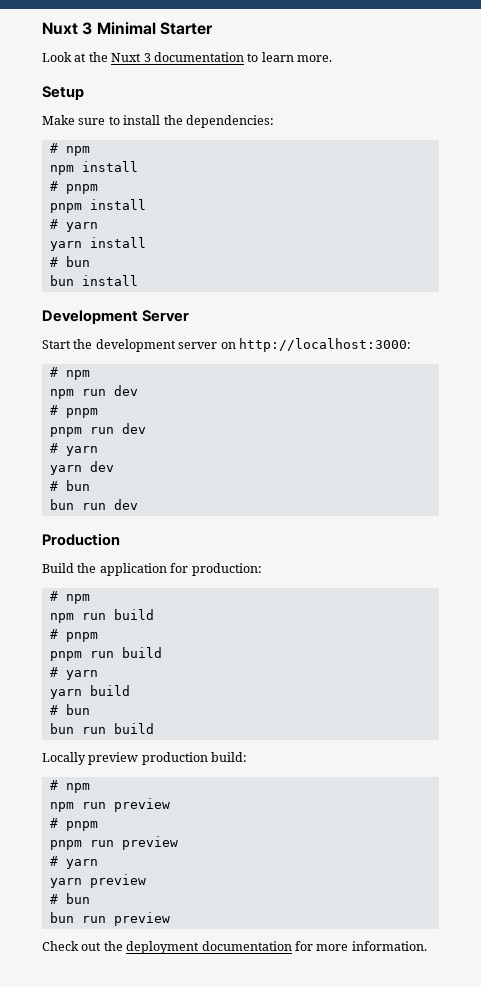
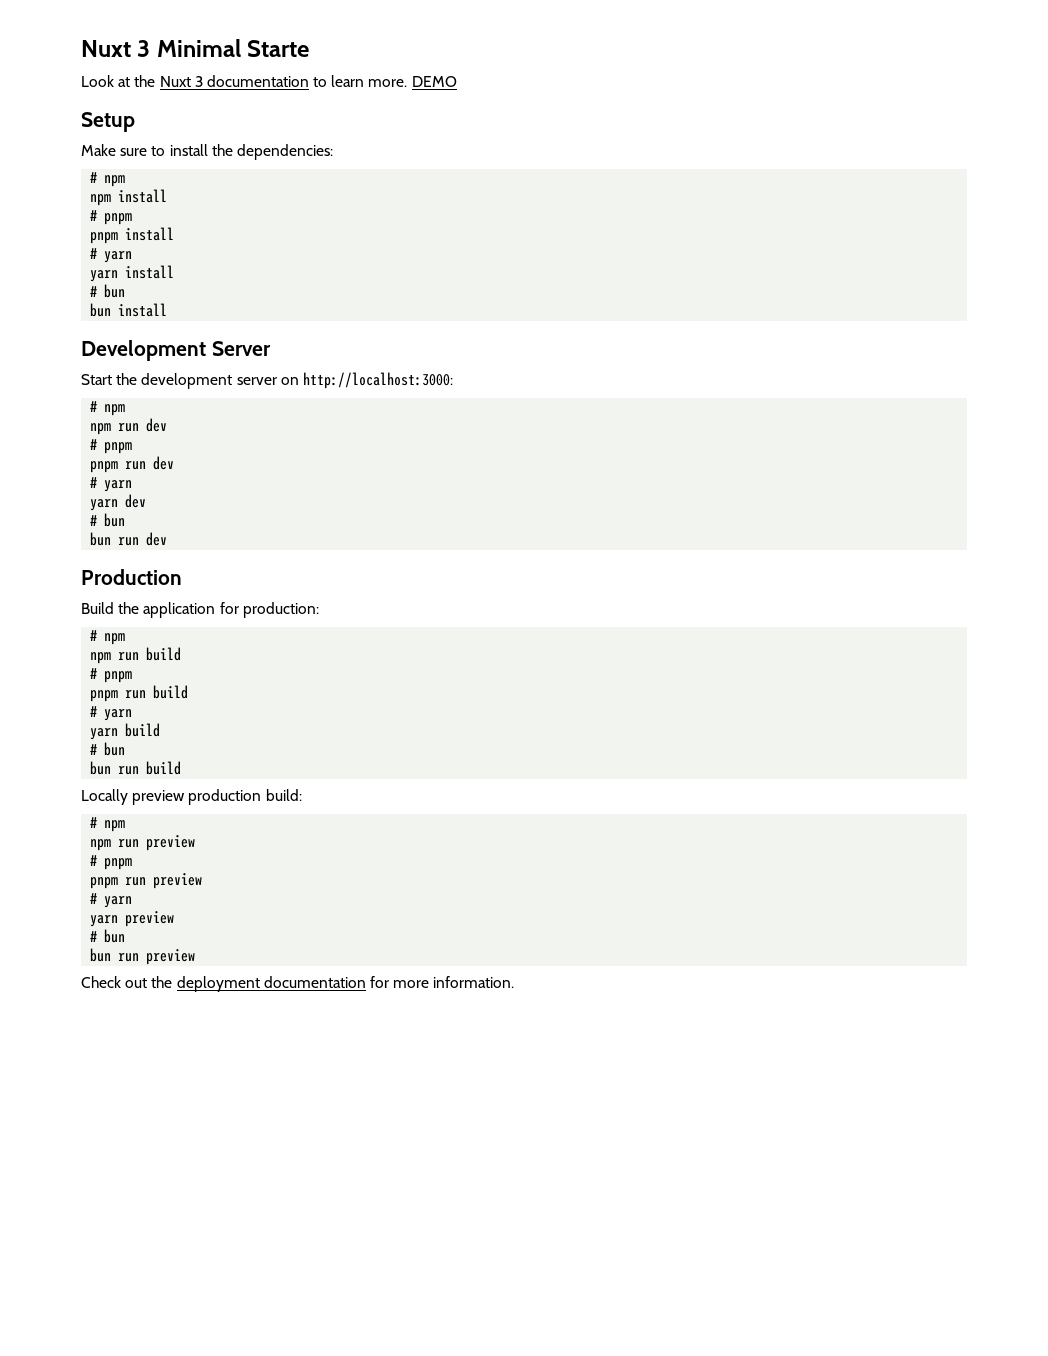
- Nuxt 3 Minimal Starter
+ Nuxt 3 Minimal Starte
+ DEMO

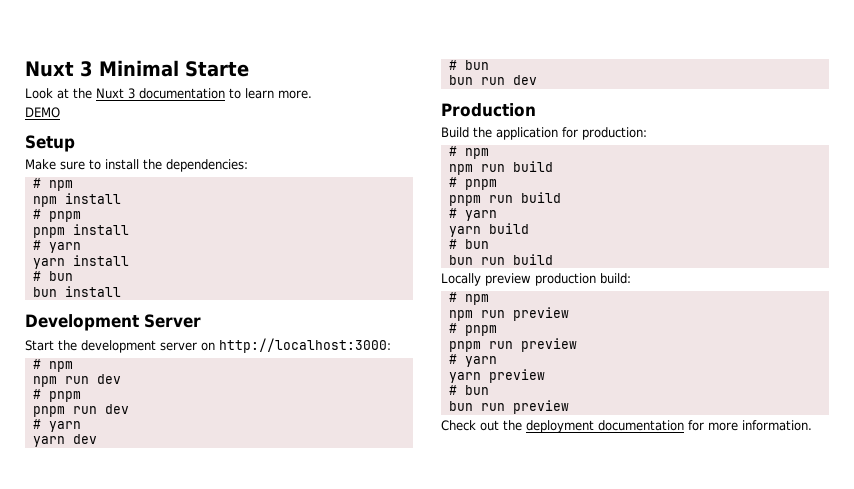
- Look at the Nuxt 3 documentation to learn more. DEMO
+ Look at the Nuxt 3 documentation to learn more.
+ DEMO

